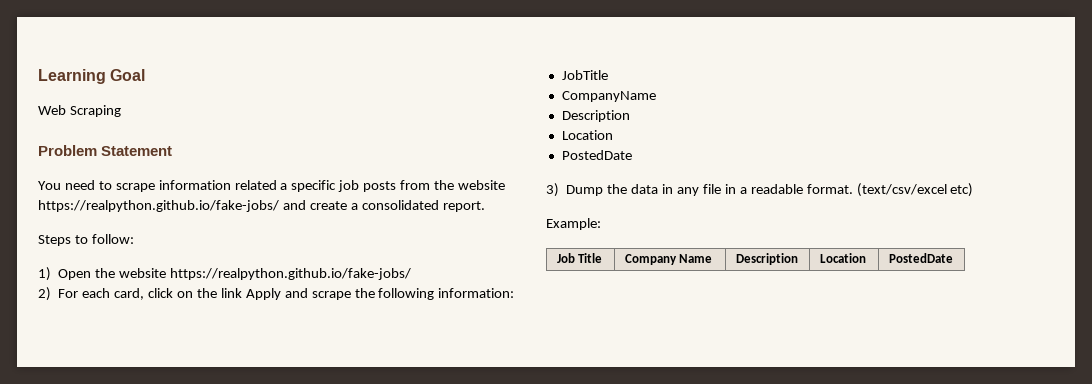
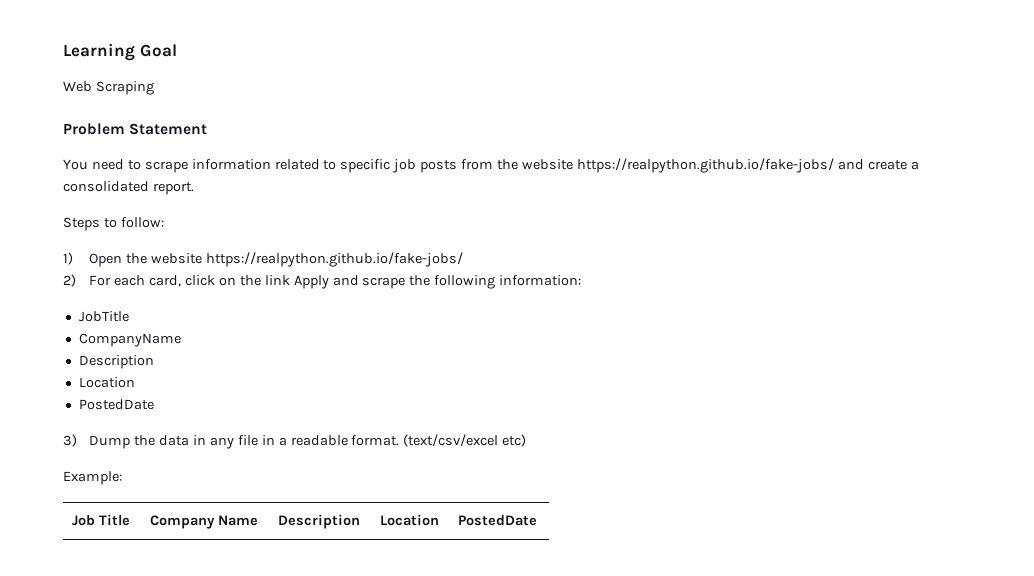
- You need to scrape information related a specific job posts from the website https://realpython.github.io/fake-jobs/ and create a consolidated report.
+ You need to scrape information related to specific job posts from the website https://realpython.github.io/fake-jobs/ and create a consolidated report.

